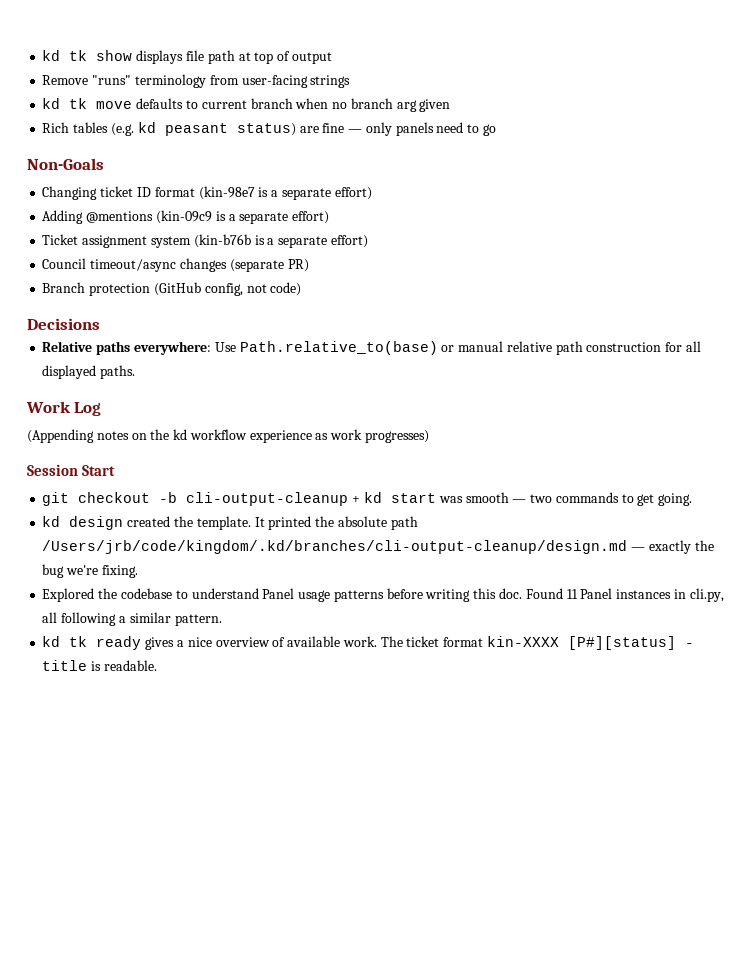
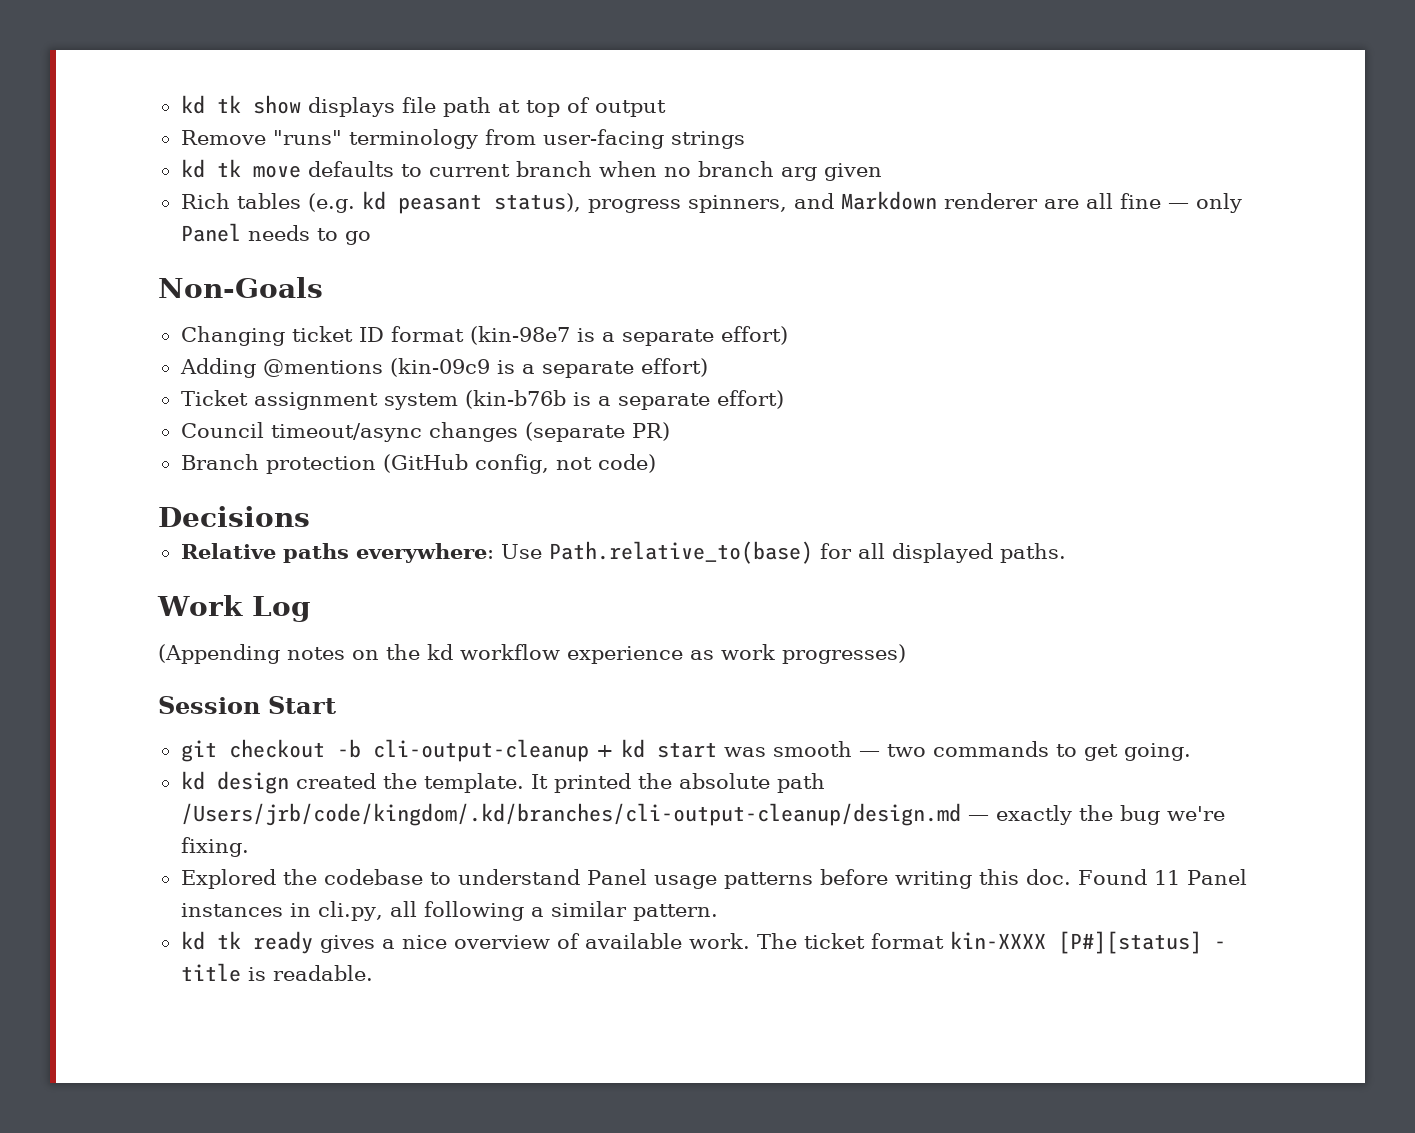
- Rich tables (e.g. kd peasant status) are fine — only panels need to go
+ Rich tables (e.g. kd peasant status), progress spinners, and Markdown renderer are all fine — only Panel needs to go
- Relative paths everywhere: Use Path.relative_to(base) or manual relative path construction for all displayed paths.
+ Relative paths everywhere: Use Path.relative_to(base) for all displayed paths.

